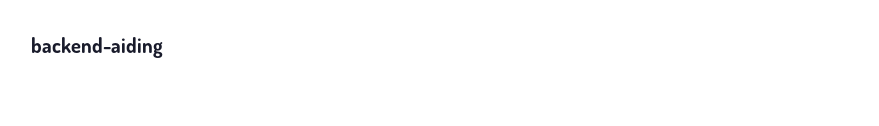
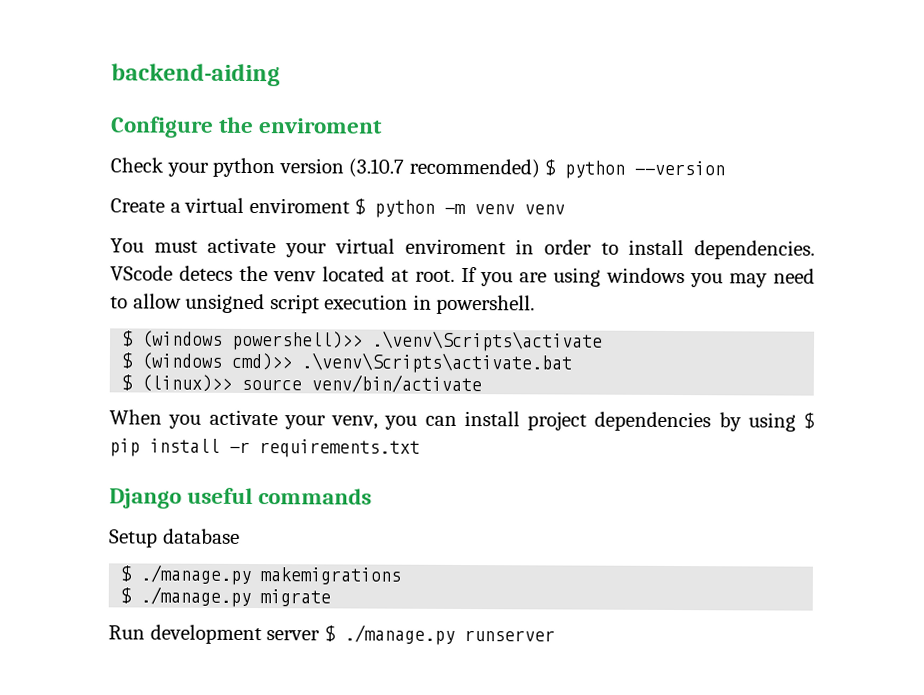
+ Configure the enviroment
+ Check your python version (3.10.7 recommended) $ python --version
+ Create a virtual enviroment $ python -m venv venv
+ You must activate your virtual enviroment in order to install dependencies. VScode detecs the venv located at root. If you are using windows you may need to allow unsigned script execution in powershell.
+ $ (windows powershell)>> .\venv\Scripts\activate
+ $ (windows cmd)>> .\venv\Scripts\activate.bat
+ $ (linux)>> source venv/bin/activate
+ When you activate your venv, you can install project dependencies by using $ pip install -r requirements.txt
+ Django useful commands
+ Setup database
+ $ ./manage.py makemigrations
+ $ ./manage.py migrate
+ Run development server $ ./manage.py runserver

